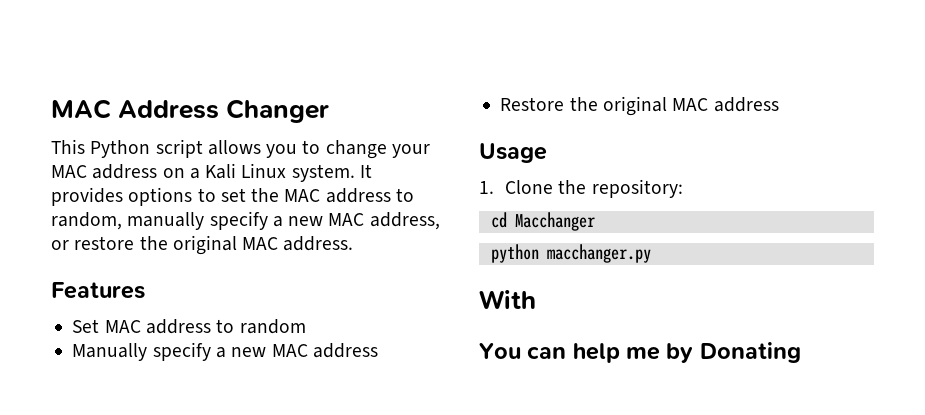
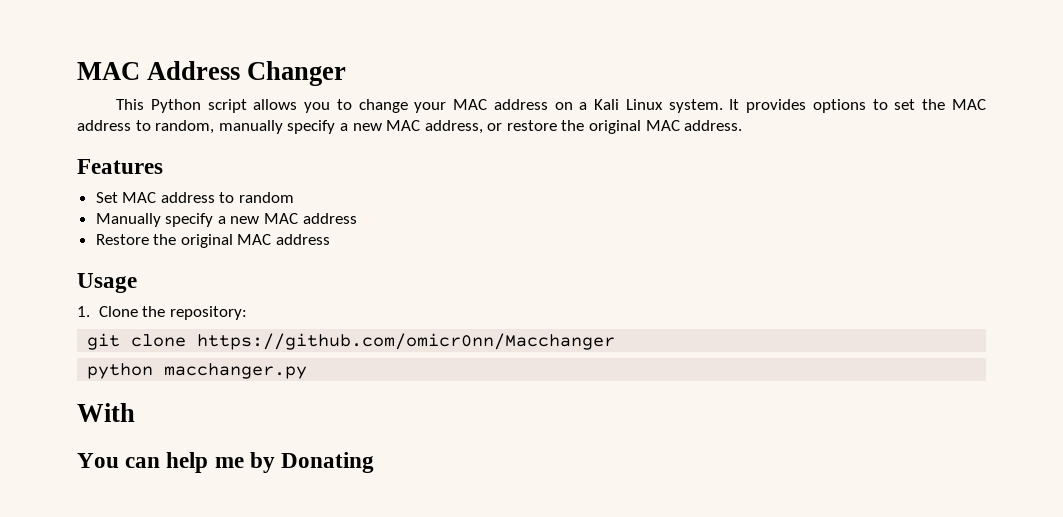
- cd Macchanger
+ git clone https://github.com/omicr0nn/Macchanger

